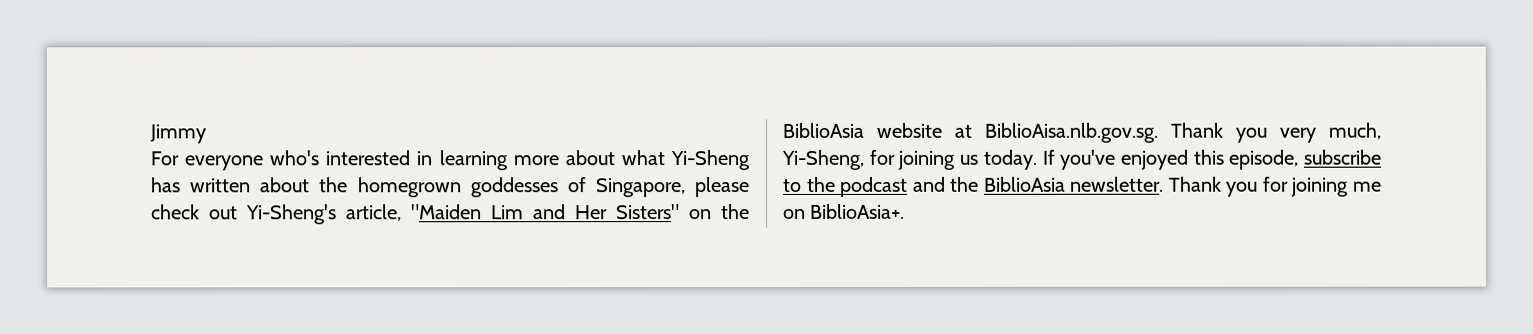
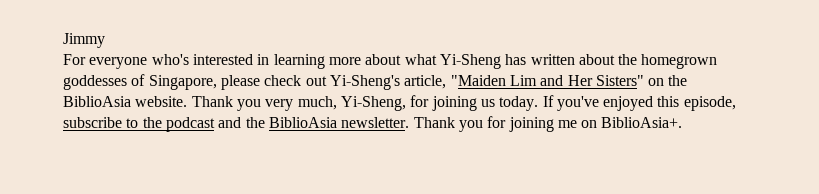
- For everyone who's interested in learning more about what Yi-Sheng has written about the homegrown goddesses of Singapore, please check out Yi-Sheng's article, "Maiden Lim and Her Sisters" on the BiblioAsia website at BiblioAisa.nlb.gov.sg. Thank you very much, Yi-Sheng, for joining us today.
+ For everyone who's interested in learning more about what Yi-Sheng has written about the homegrown goddesses of Singapore, please check out Yi-Sheng's article, "Maiden Lim and Her Sisters" on the BiblioAsia website. Thank you very much, Yi-Sheng, for joining us today.

